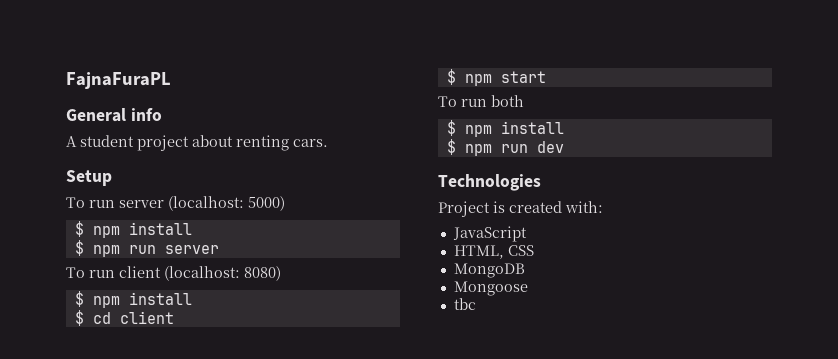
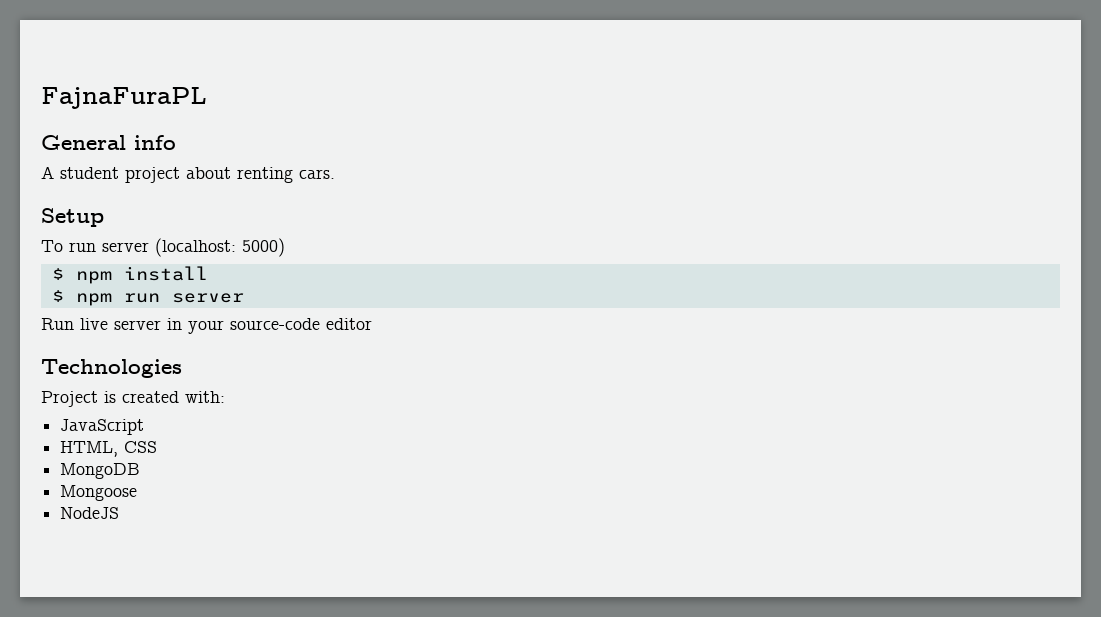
- To run client (localhost: 8080)
- $ npm install
- $ cd client
- $ npm start
- To run both
- $ npm install
- $ npm run dev
+ Run live server in your source-code editor
- tbc
+ NodeJS

